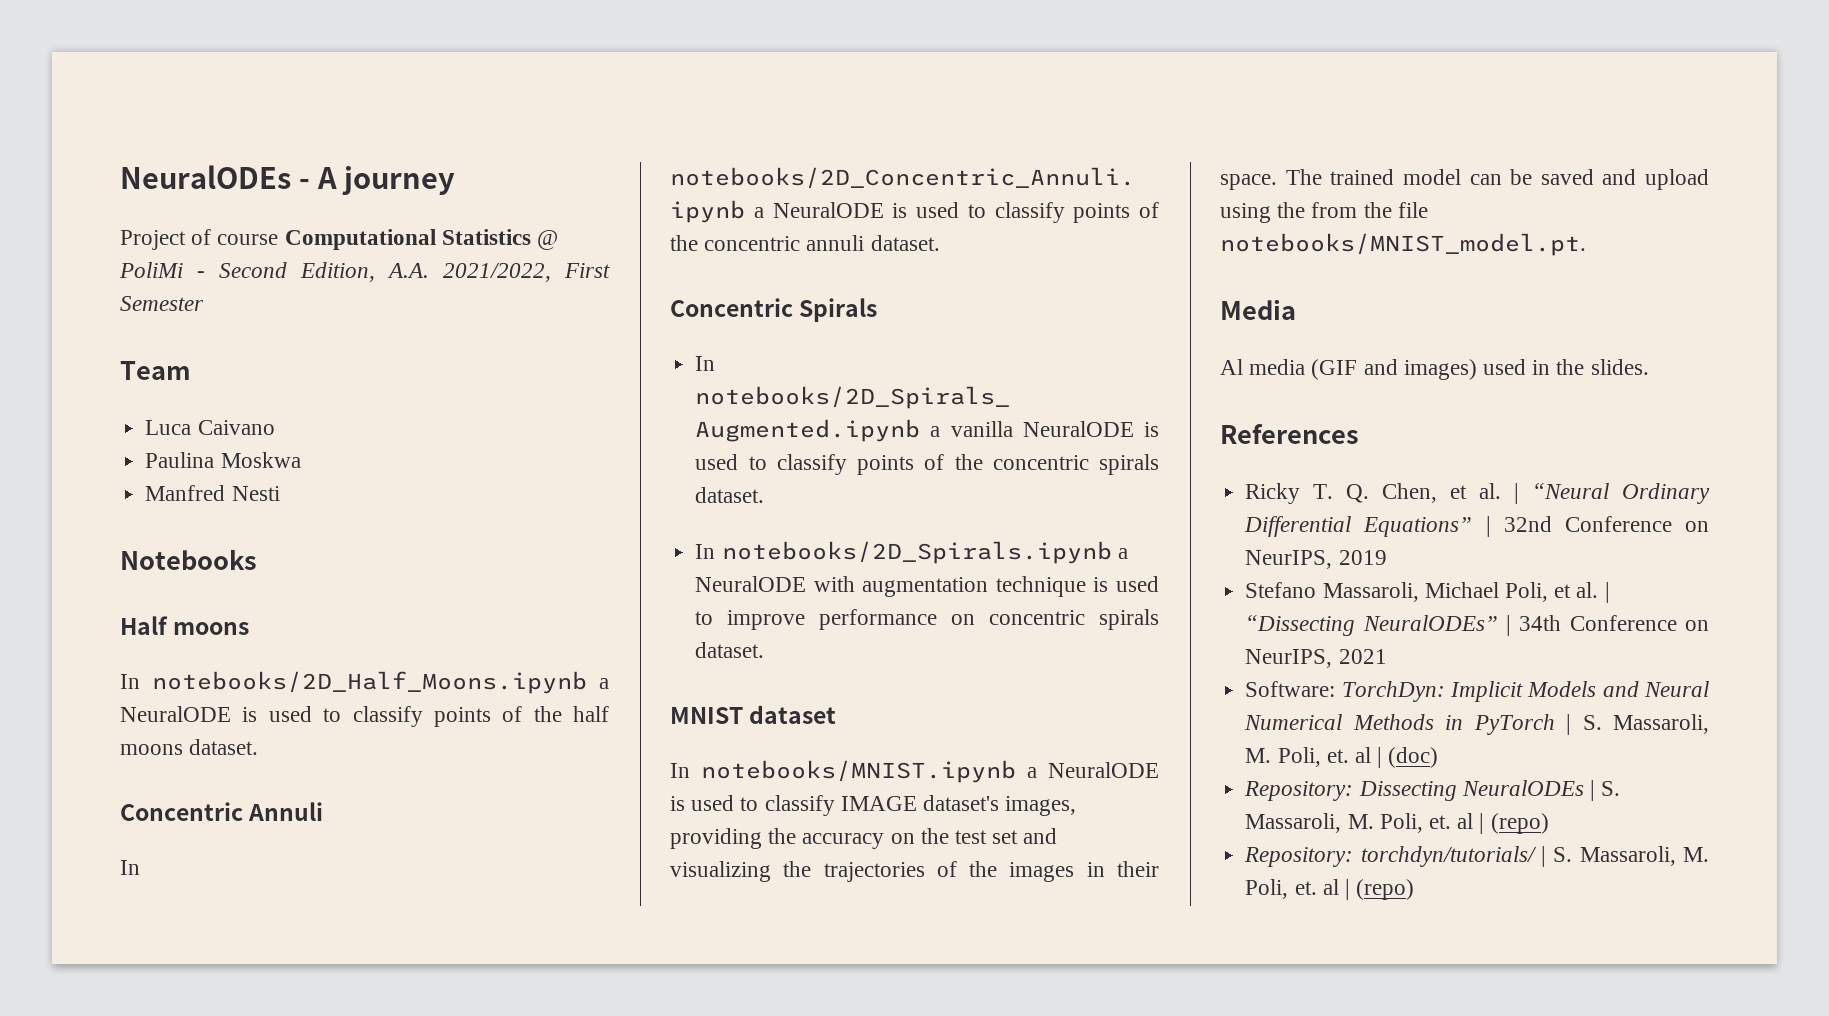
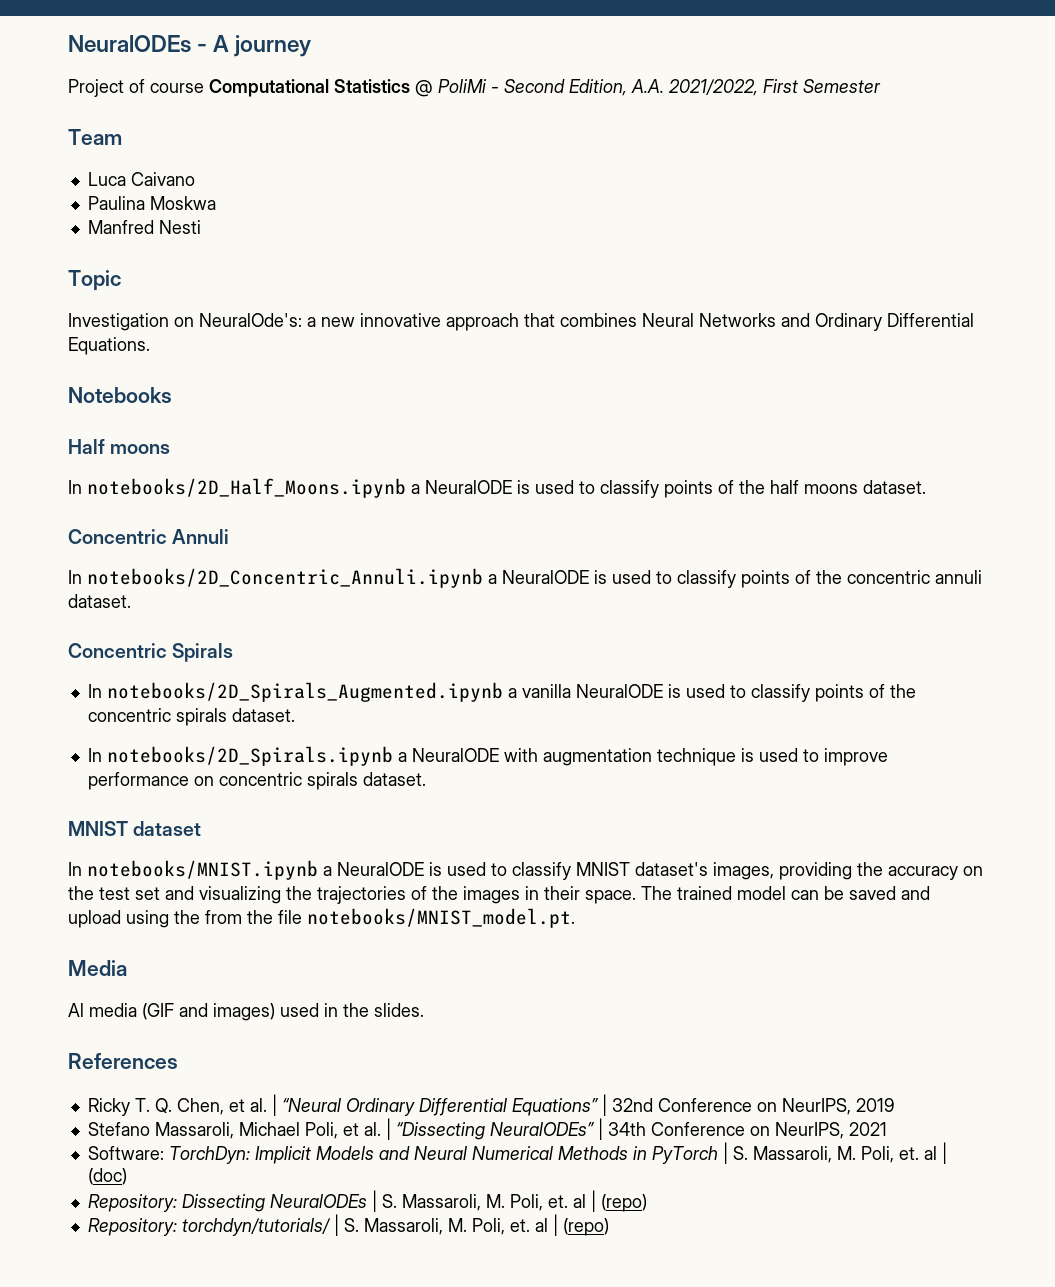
+ Topic
+ Investigation on NeuralOde's: a new innovative approach that combines Neural Networks and Ordinary Differential Equations.
- In notebooks/MNIST.ipynb a NeuralODE is used to classify IMAGE dataset's images, providing the accuracy on the test set and visualizing the trajectories of the images in their space.
+ In notebooks/MNIST.ipynb a NeuralODE is used to classify MNIST dataset's images, providing the accuracy on the test set and visualizing the trajectories of the images in their space.

